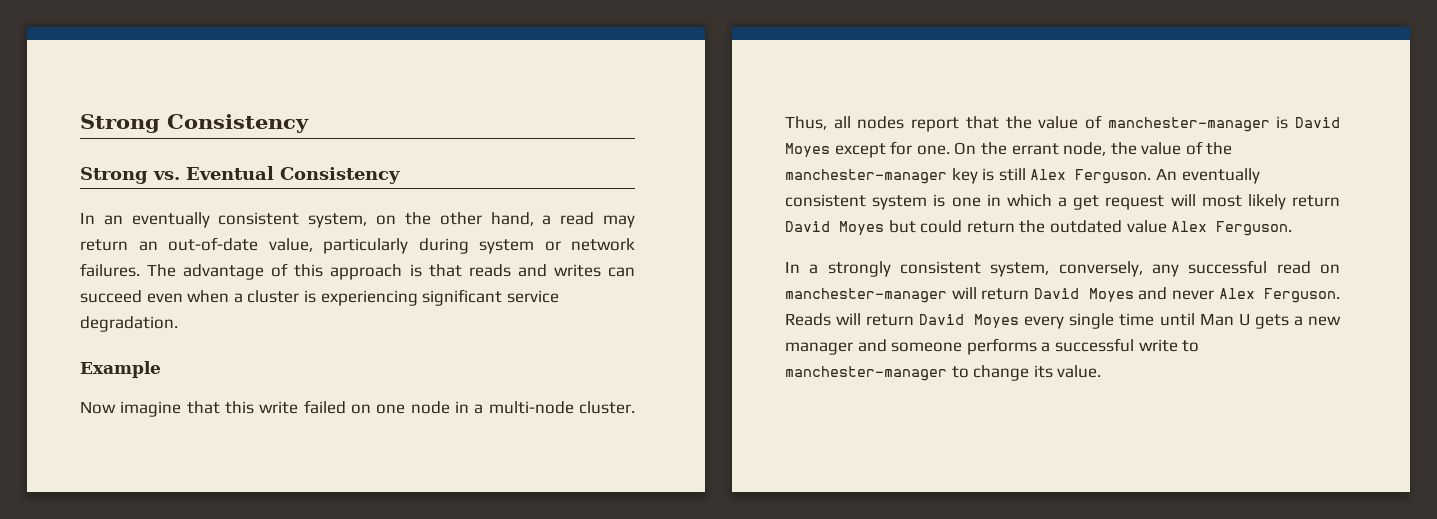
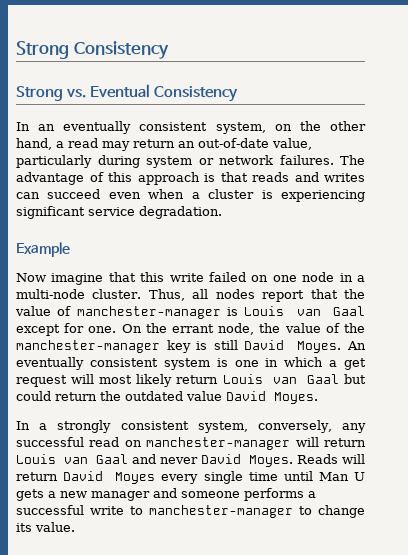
- Thus, all nodes report that the value of manchester-manager is David Moyes except for one.
+ Thus, all nodes report that the value of manchester-manager is Louis van Gaal except for one.
- On the errant node, the value of the manchester-manager key is still Alex Ferguson.
+ On the errant node, the value of the manchester-manager key is still David Moyes.
- An eventually consistent system is one in which a get request will most likely return David Moyes but could return the outdated value Alex Ferguson.
+ An eventually consistent system is one in which a get request will most likely return Louis van Gaal but could return the outdated value David Moyes.
- In a strongly consistent system, conversely, any successful read on manchester-manager will return David Moyes and never Alex Ferguson.
+ In a strongly consistent system, conversely, any successful read on manchester-manager will return Louis van Gaal and never David Moyes.

